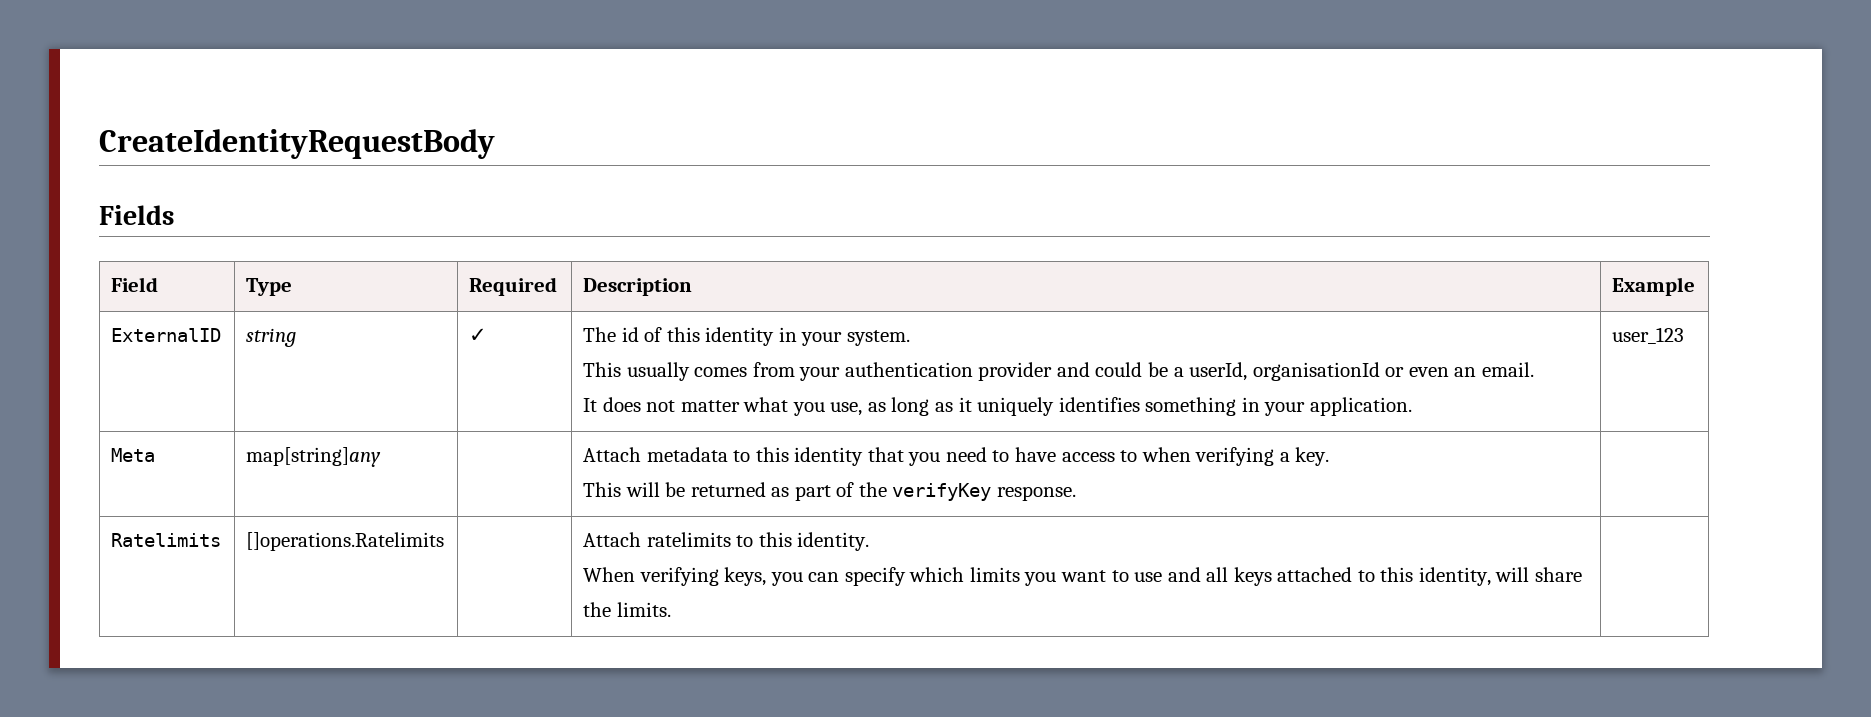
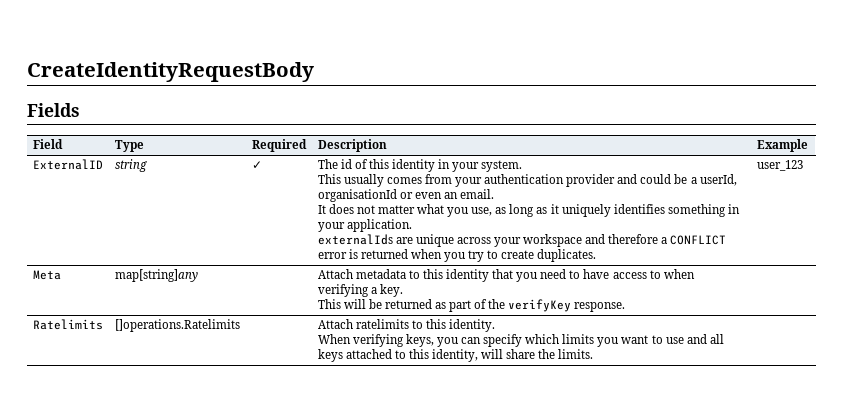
+ externalIds are unique across your workspace and therefore a CONFLICT error is returned when you try to create duplicates.

